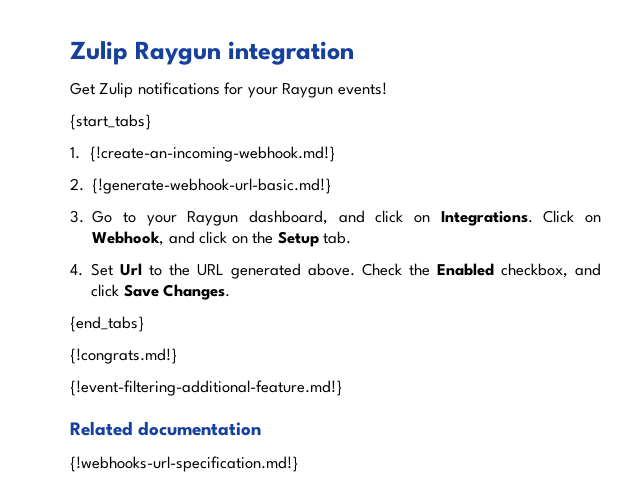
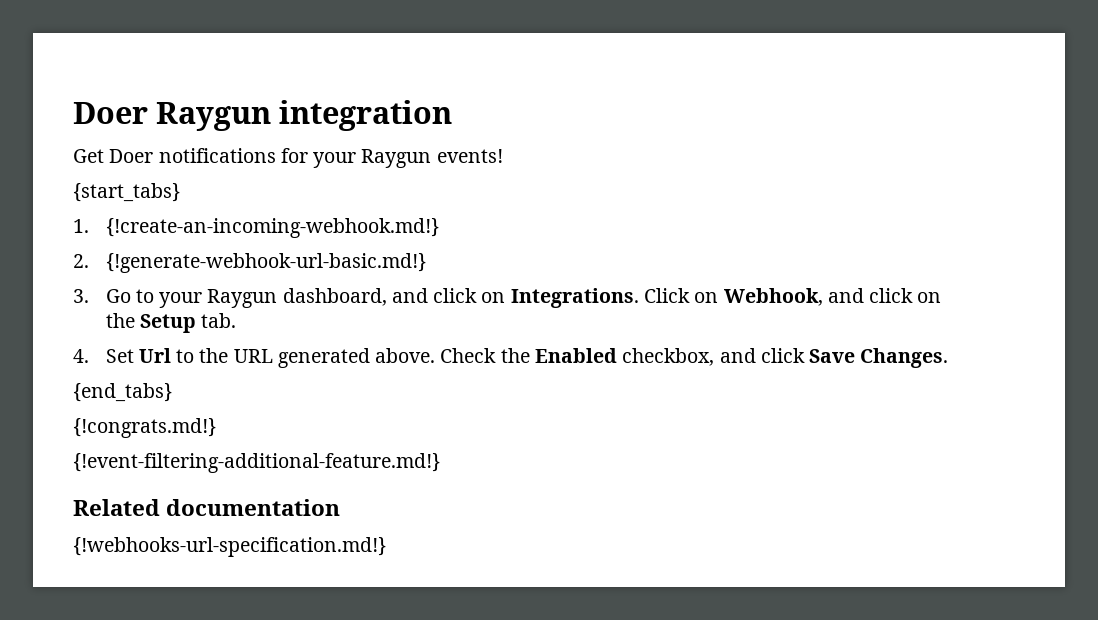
- Zulip Raygun integration
+ Doer Raygun integration
- Get Zulip notifications for your Raygun events!
+ Get Doer notifications for your Raygun events!

